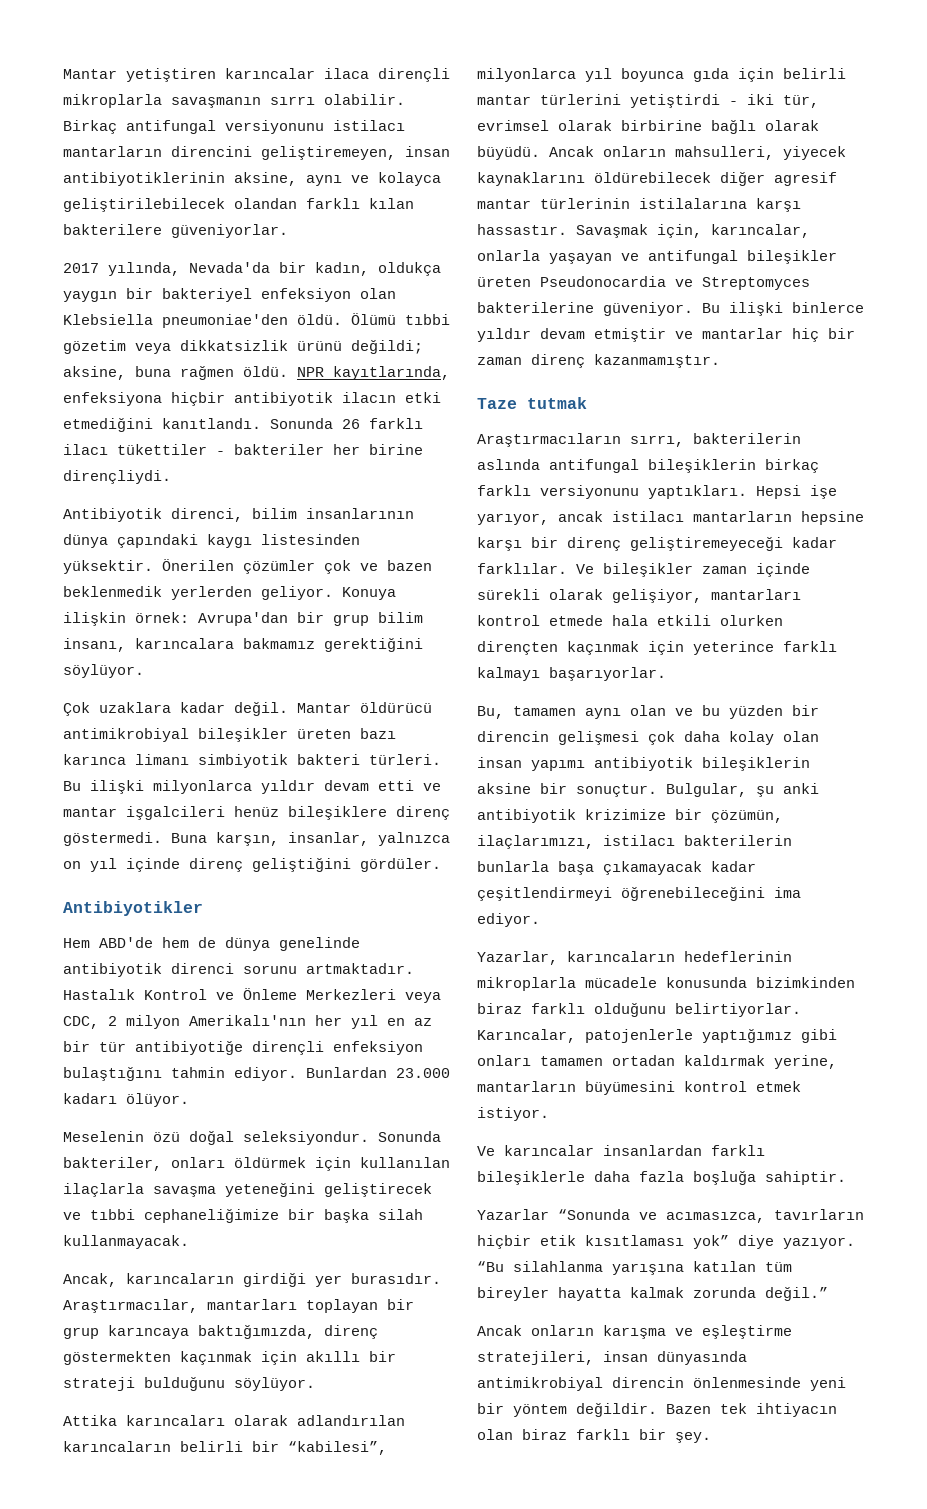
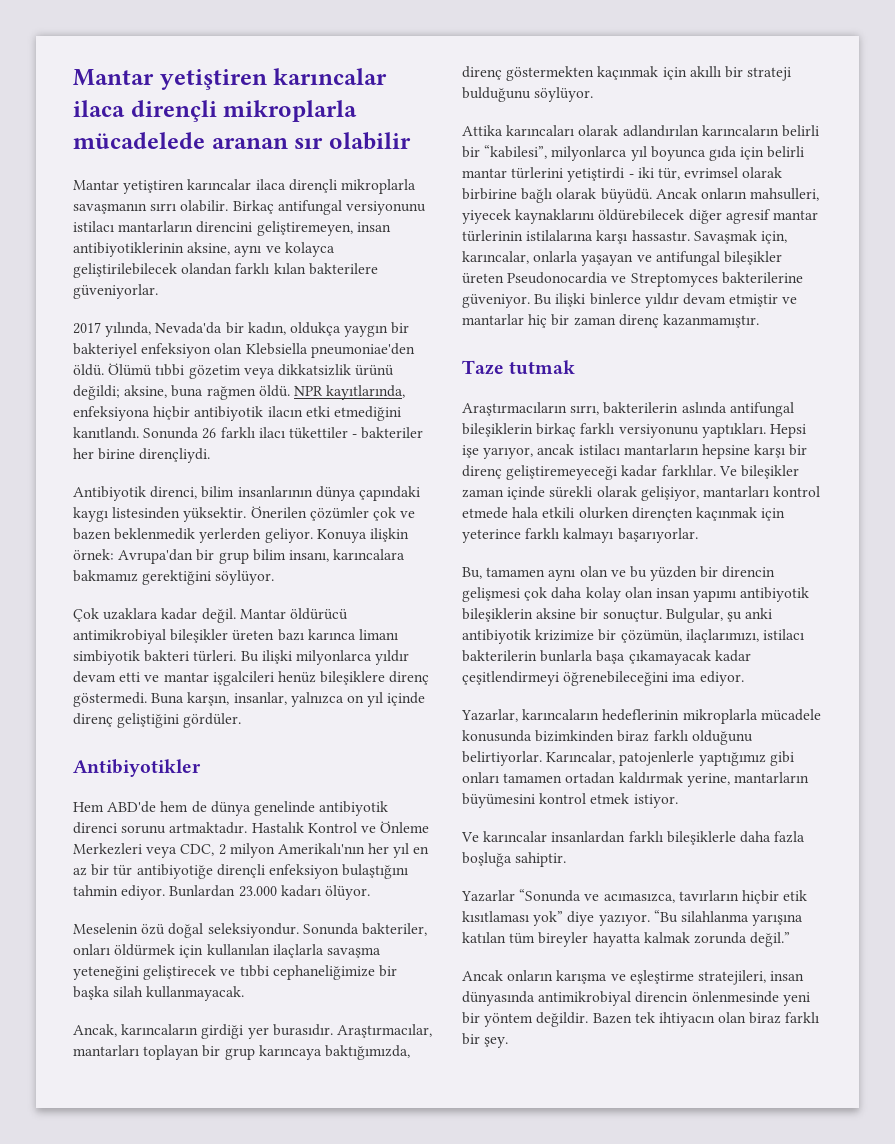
+ Mantar yetiştiren karıncalar ilaca dirençli mikroplarla mücadelede aranan sır olabilir

